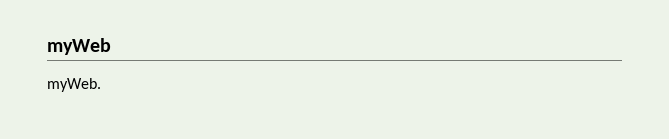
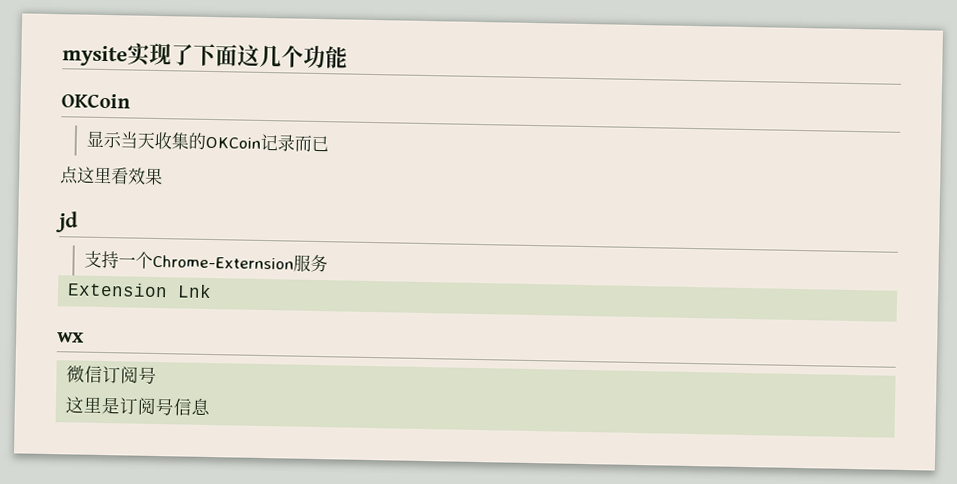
- myWeb
- myWeb.
+ mysite实现了下面这几个功能
+ OKCoin
+ 显示当天收集的OKCoin记录而已
+ 点这里看效果
+ jd
+ 支持一个Chrome-Externsion服务
+ Extension Lnk
+ wx
+ 微信订阅号
+ 这里是订阅号信息

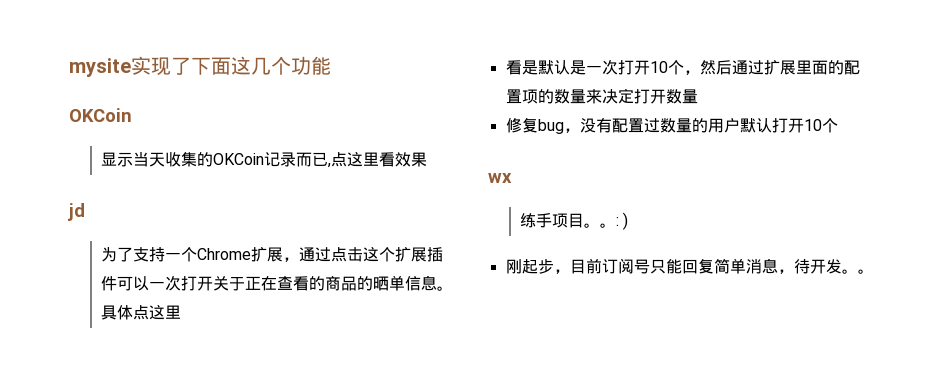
- 显示当天收集的OKCoin记录而已
- 点这里看效果
+ 显示当天收集的OKCoin记录而已,点这里看效果
- 支持一个Chrome-Externsion服务
- Extension Lnk
+ 为了支持一个Chrome扩展，通过点击这个扩展插件可以一次打开关于正在查看的商品的晒单信息。具体点这里
+ 看是默认是一次打开10个，然后通过扩展里面的配置项的数量来决定打开数量
+ 修复bug，没有配置过数量的用户默认打开10个
  wx
- 微信订阅号
- 这里是订阅号信息
+ 练手项目。。: )
+ 刚起步，目前订阅号只能回复简单消息，待开发。。

